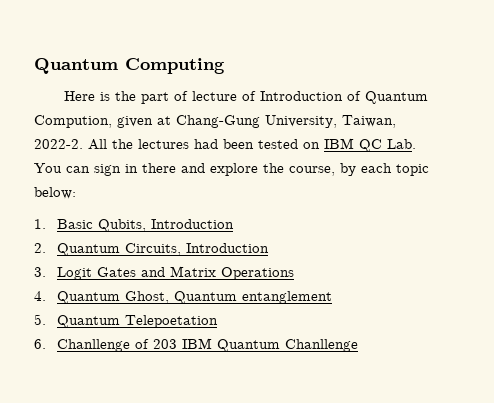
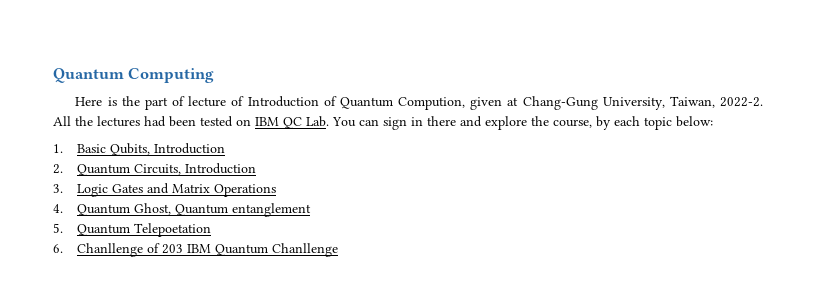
- 3. Logit Gates and Matrix Operations
+ 3. Logic Gates and Matrix Operations

